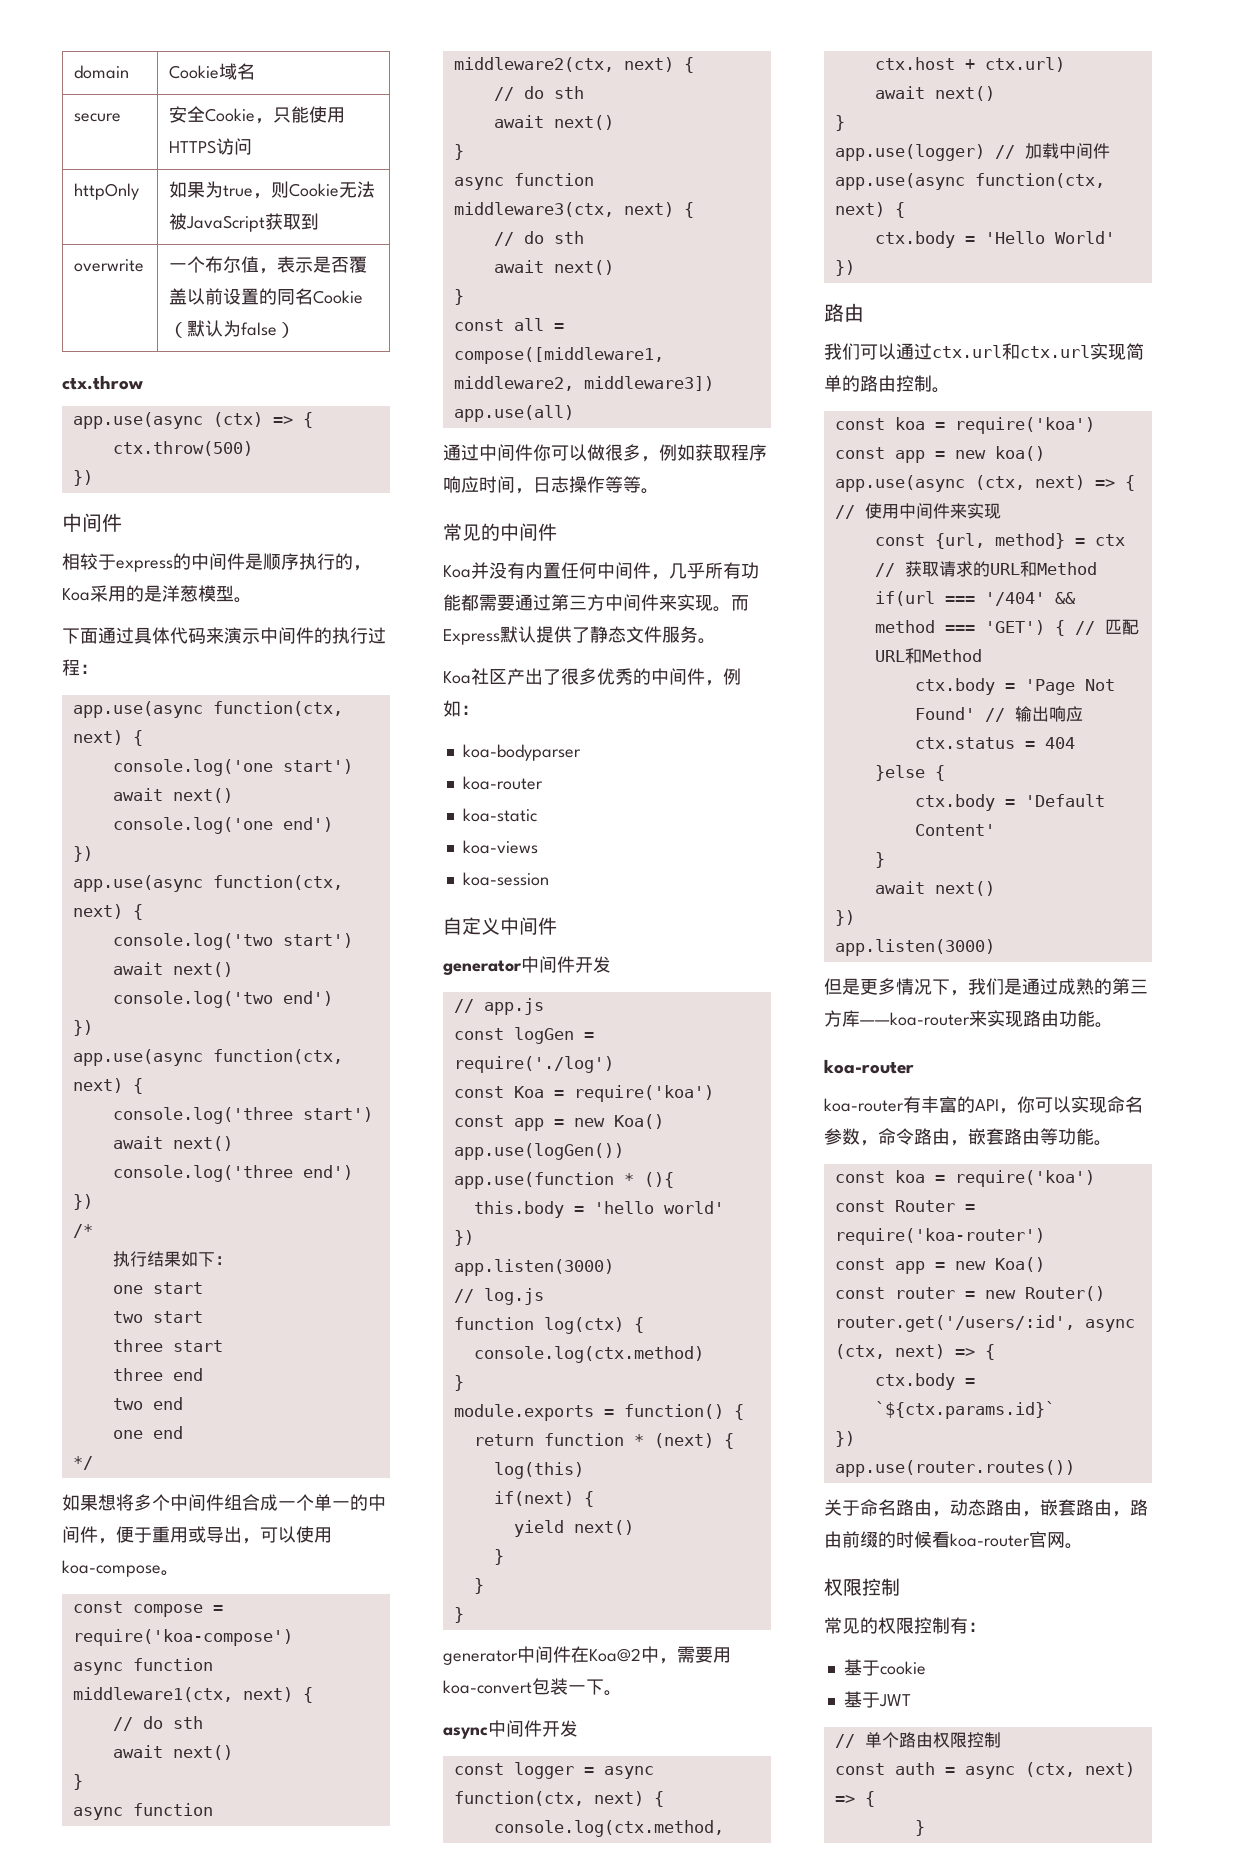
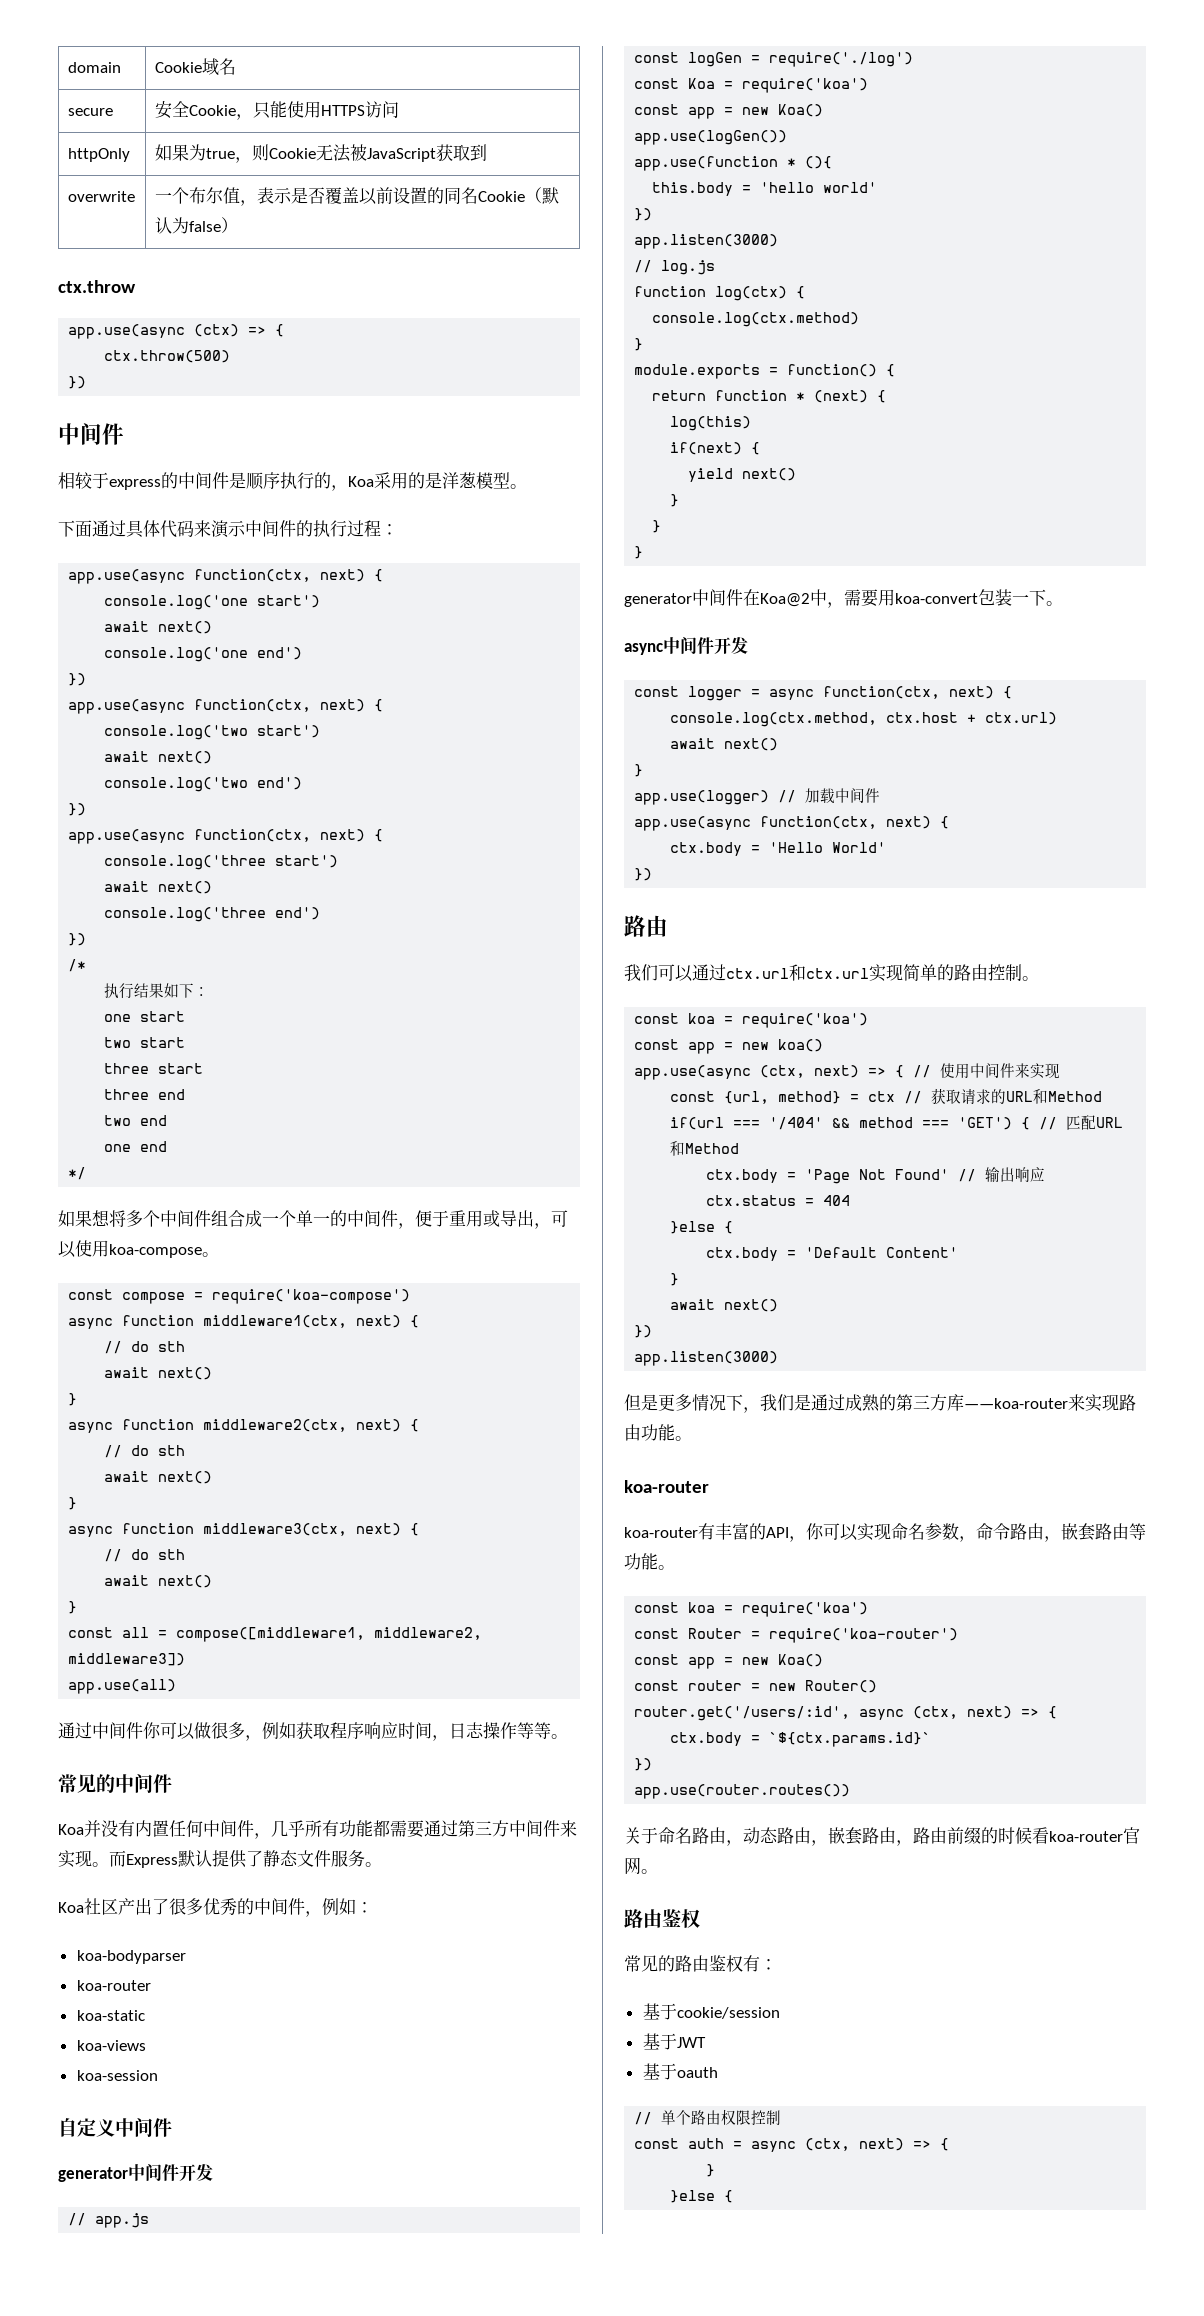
  关于命名路由，动态路由，嵌套路由，路由前缀的时候看koa-router官网。
- 权限控制
- 常见的权限控制有：
+ 路由鉴权
+ 常见的路由鉴权有：
- 基于cookie
+ 基于cookie/session
+ 基于oauth
  const auth = async (ctx, next) => {
  }
+ }else {

